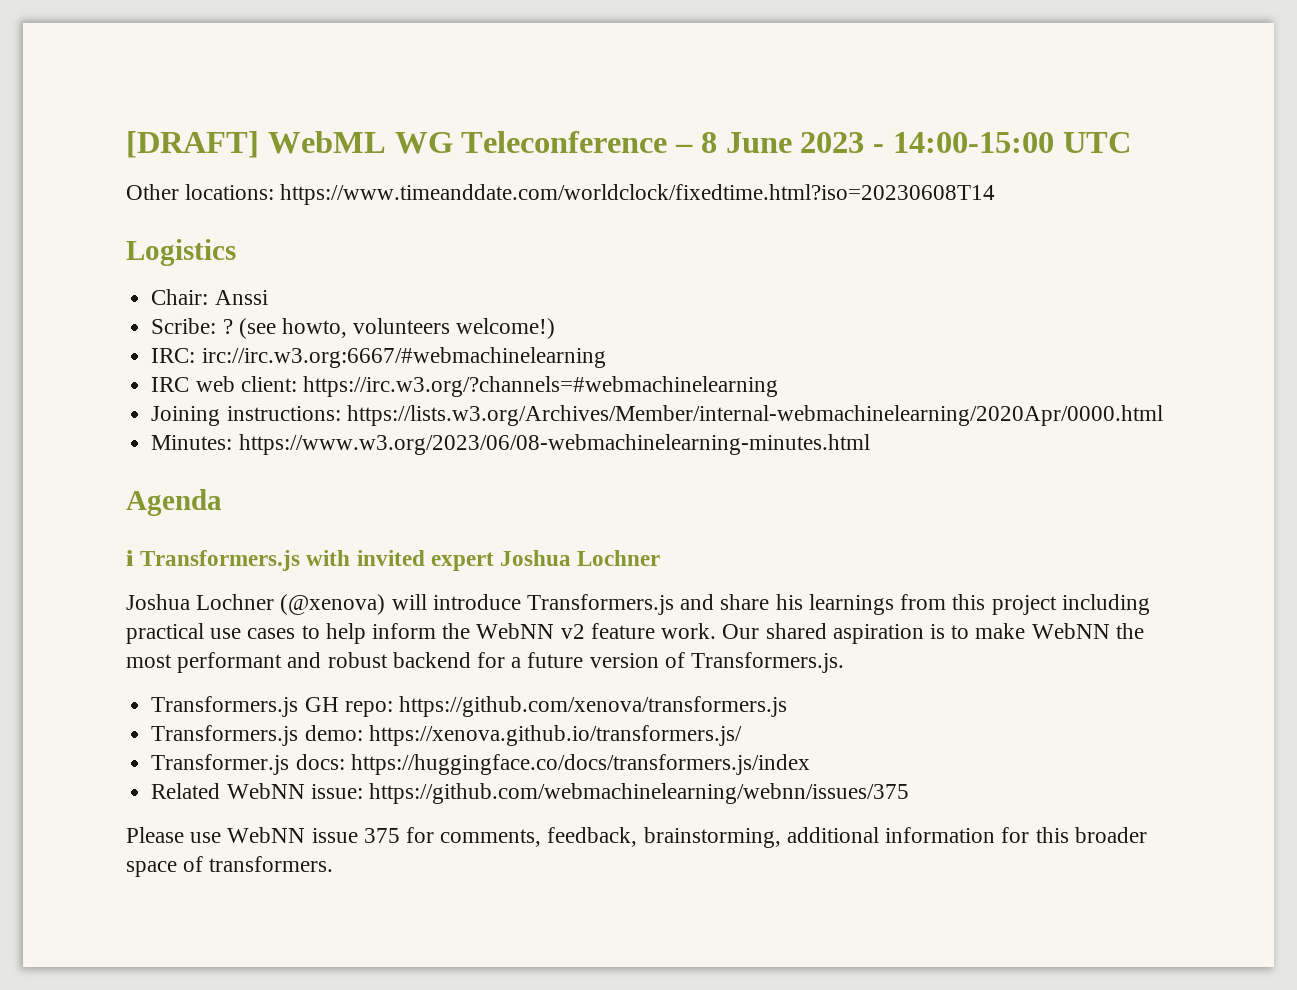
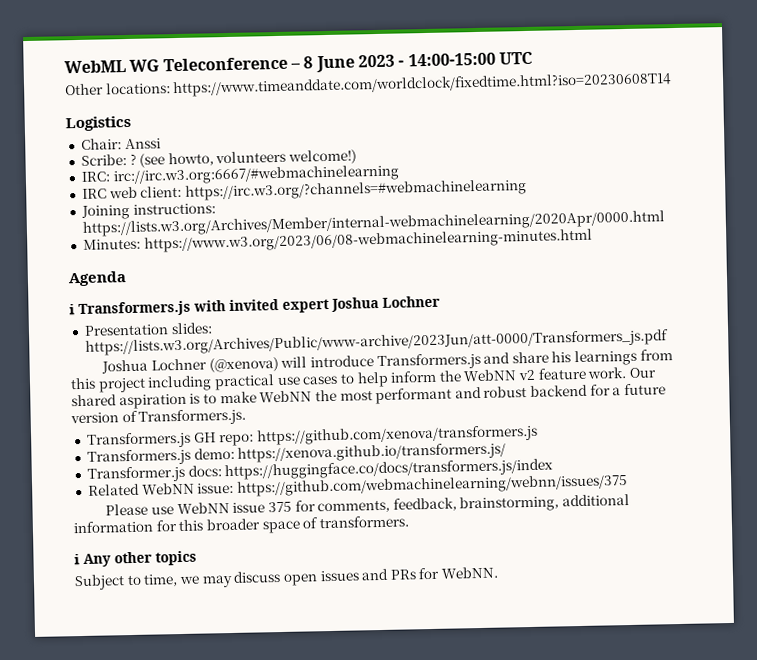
- [DRAFT] WebML WG Teleconference – 8 June 2023 - 14:00-15:00 UTC
+ WebML WG Teleconference – 8 June 2023 - 14:00-15:00 UTC
+ Presentation slides: https://lists.w3.org/Archives/Public/www-archive/2023Jun/att-0000/Transformers_js.pdf
+ ℹ Any other topics
+ Subject to time, we may discuss open issues and PRs for WebNN.

